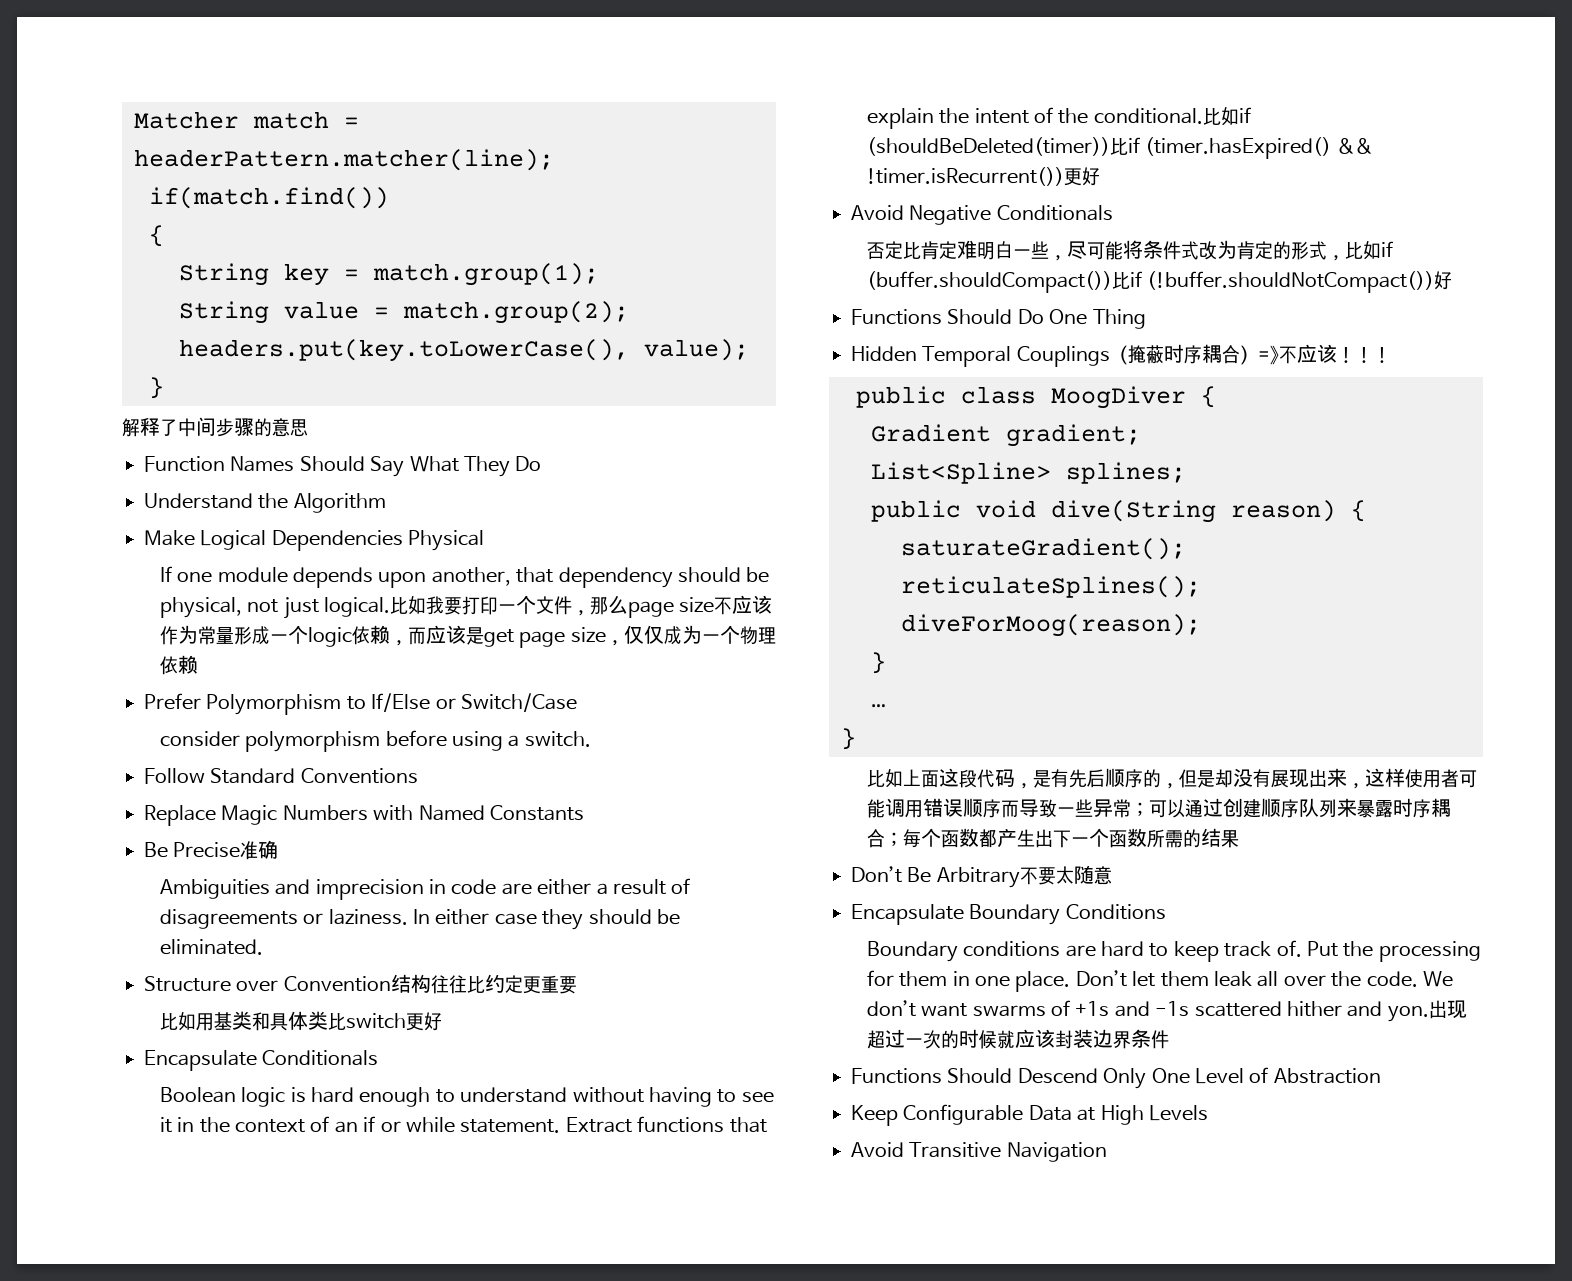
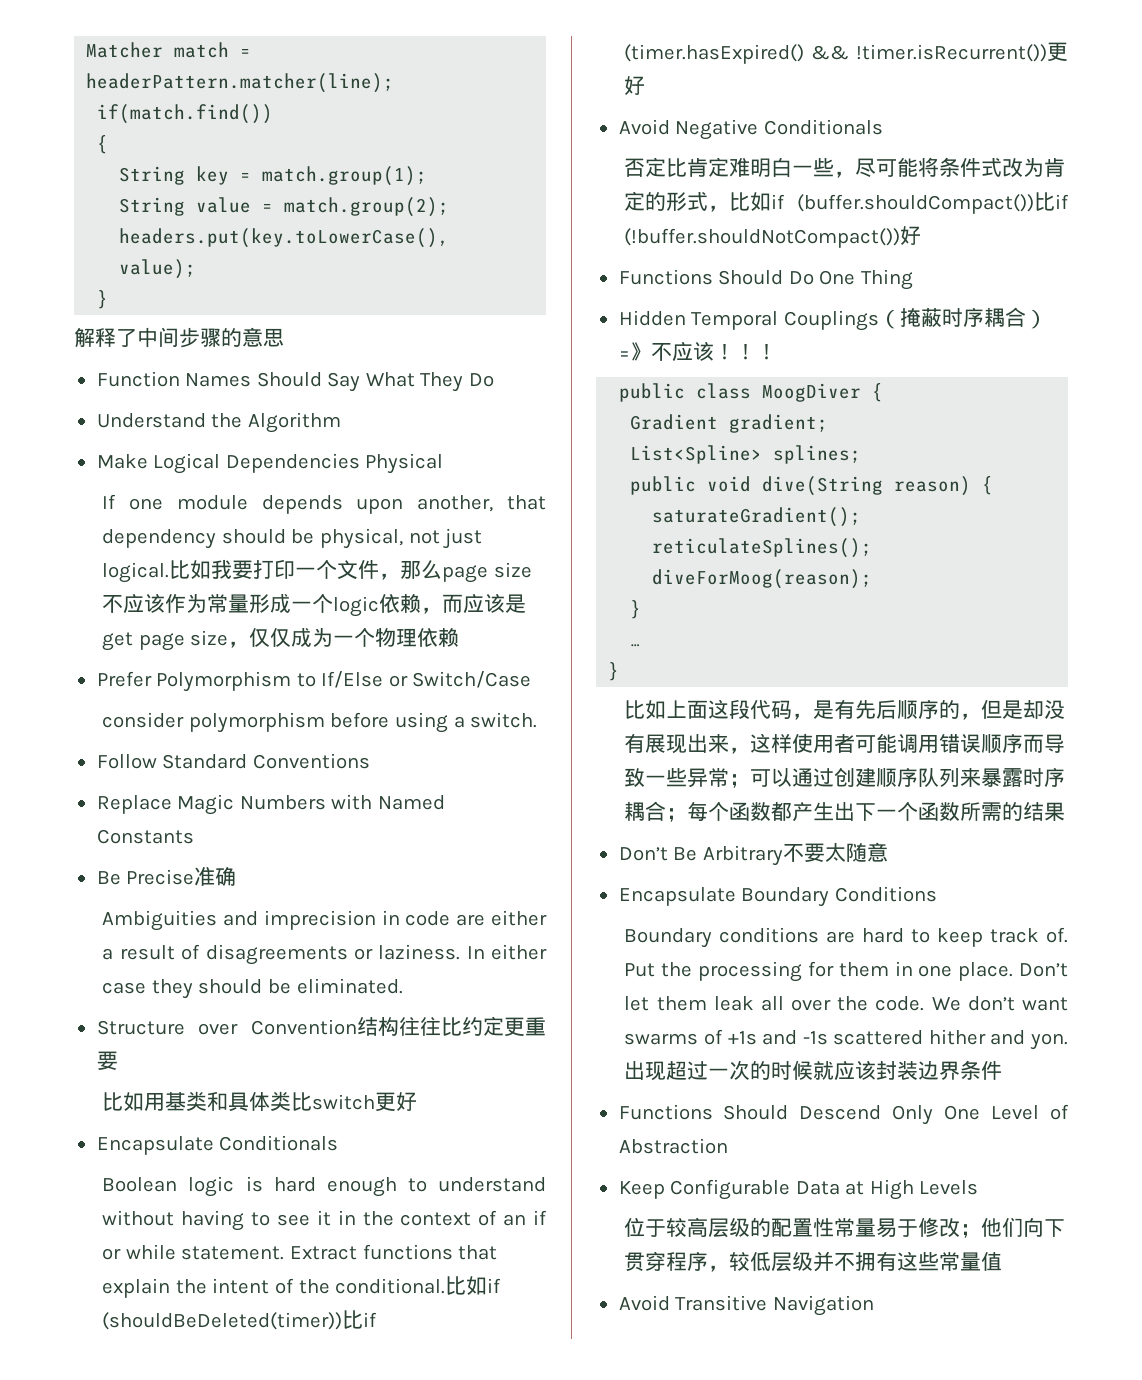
+ 位于较高层级的配置性常量易于修改；他们向下贯穿程序，较低层级并不拥有这些常量值

